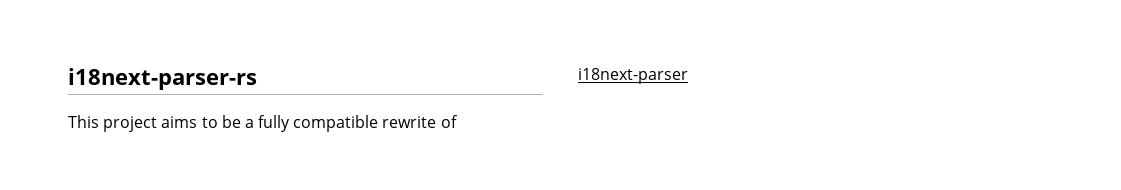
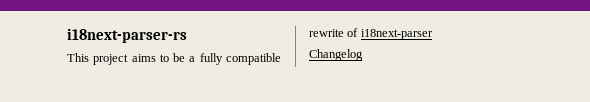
+ Changelog

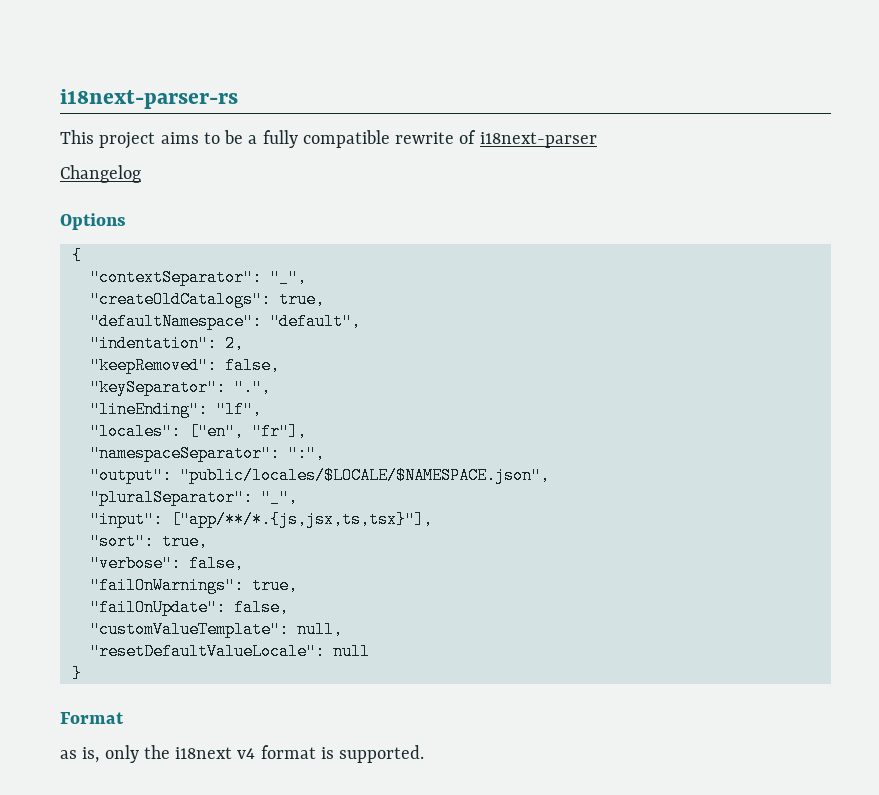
+ Options
+ {
+ "contextSeparator": "_",
+ "createOldCatalogs": true,
+ "defaultNamespace": "default",
+ "indentation": 2,
+ "keepRemoved": false,
+ "keySeparator": ".",
+ "lineEnding": "lf",
+ "locales": ["en", "fr"],
+ "namespaceSeparator": ":",
+ "output": "public/locales/$LOCALE/$NAMESPACE.json",
+ "pluralSeparator": "_",
+ "input": ["app/**/*.{js,jsx,ts,tsx}"],
+ "sort": true,
+ "verbose": false,
+ "failOnWarnings": true,
+ "failOnUpdate": false,
+ "customValueTemplate": null,
+ "resetDefaultValueLocale": null
+ }
+ Format
+ as is, only the i18next v4 format is supported.

